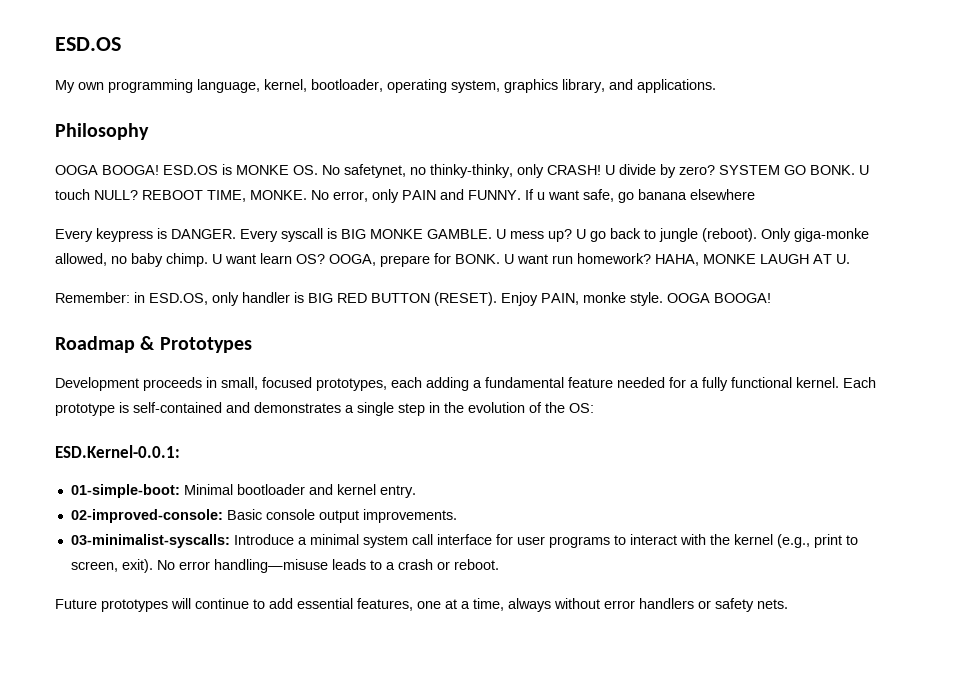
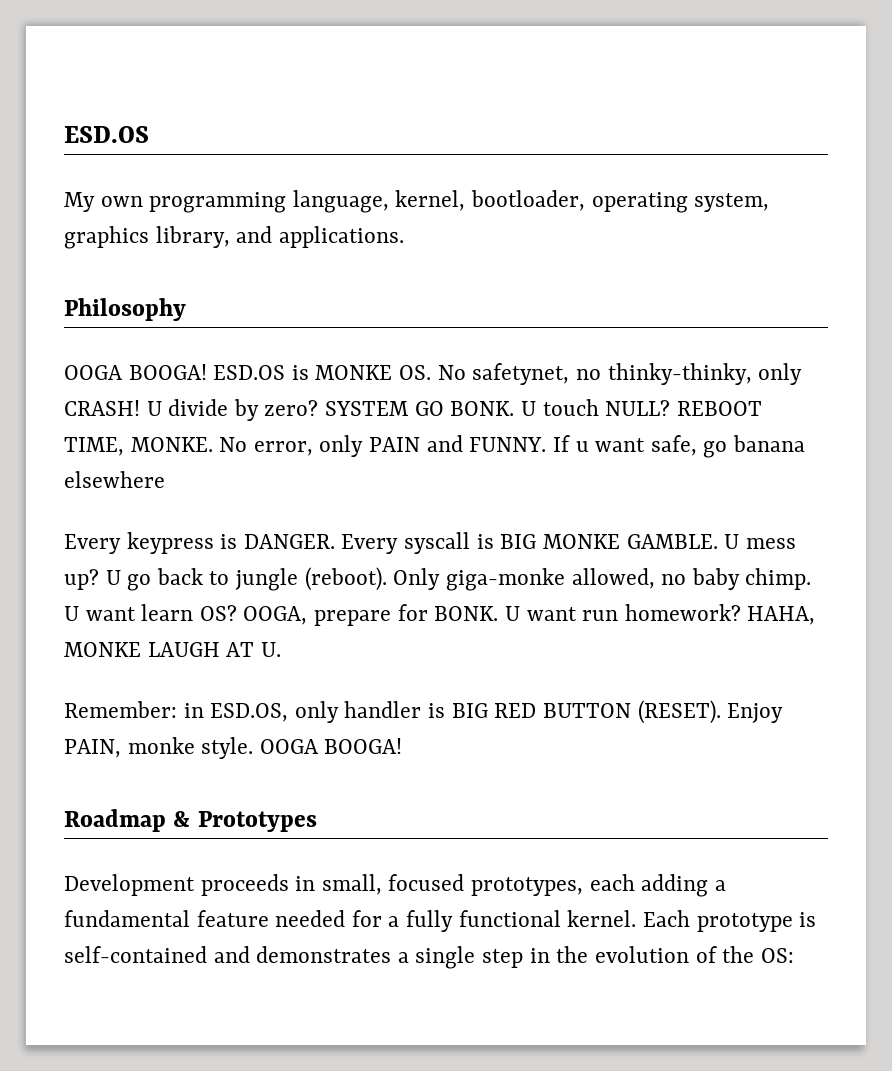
- ESD.Kernel-0.0.1:
- 01-simple-boot: Minimal bootloader and kernel entry.
- 02-improved-console: Basic console output improvements.
- 03-minimalist-syscalls: Introduce a minimal system call interface for user programs to interact with the kernel (e.g., print to screen, exit). No error handling—misuse leads to a crash or reboot.
- Future prototypes will continue to add essential features, one at a time, always without error handlers or safety nets.

